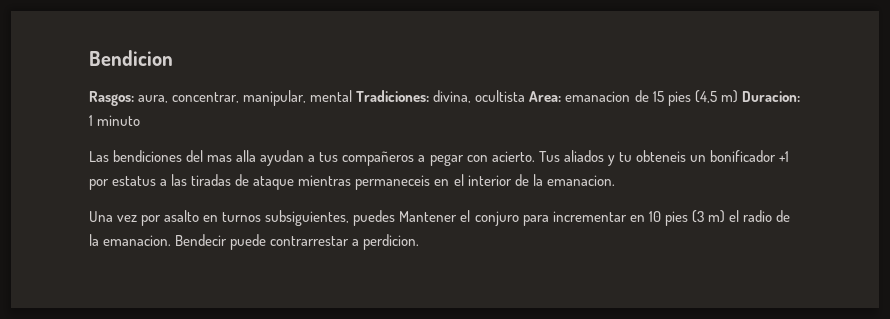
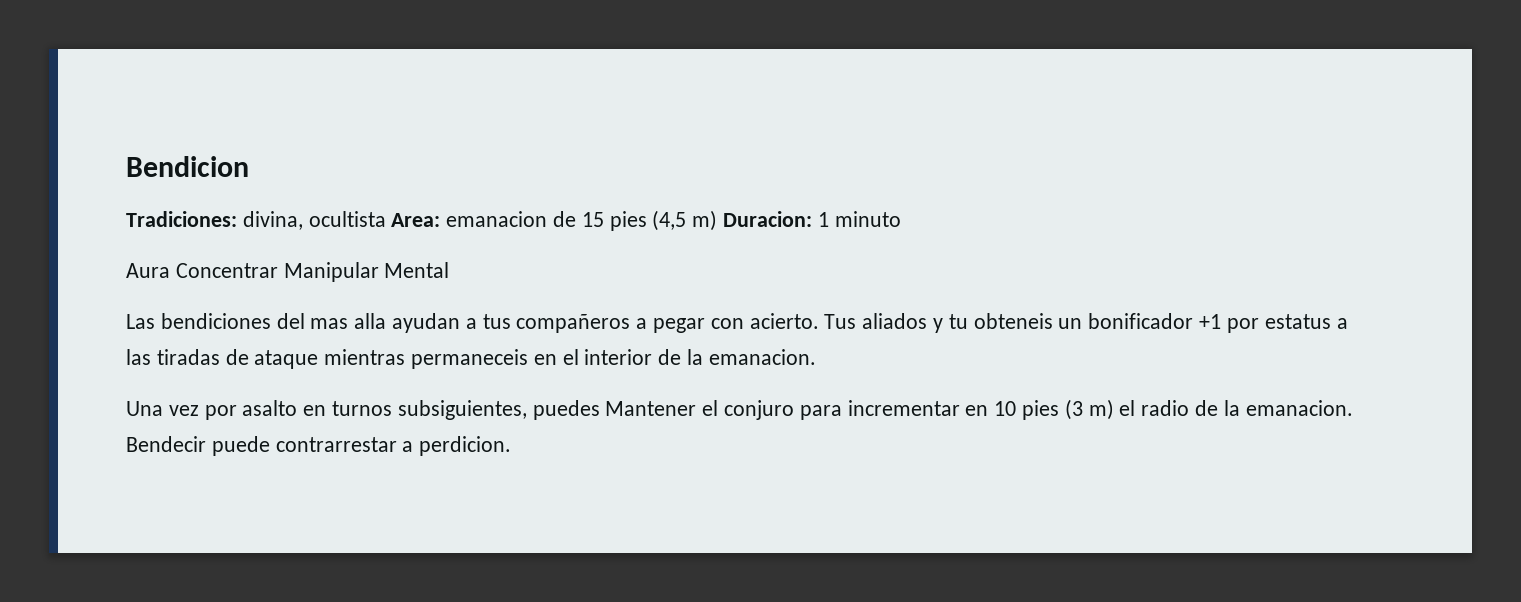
- Rasgos: aura, concentrar, manipular, mental Tradiciones: divina, ocultista Area: emanacion de 15 pies (4,5 m) Duracion: 1 minuto
+ Tradiciones: divina, ocultista Area: emanacion de 15 pies (4,5 m) Duracion: 1 minuto
+ Aura Concentrar Manipular Mental

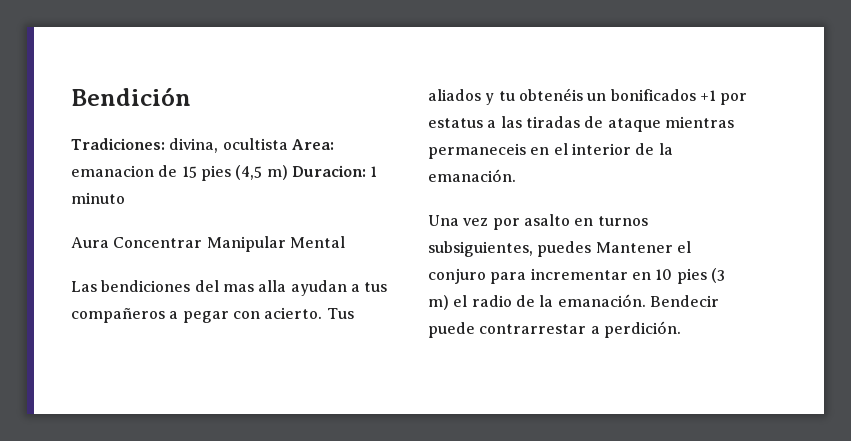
- Bendicion
+ Bendición
- Tus aliados y tu obteneis un bonificador +1 por estatus a las tiradas de ataque mientras permaneceis en el interior de la emanacion.
+ Tus aliados y tu obtenéis un bonificados +1 por estatus a las tiradas de ataque mientras permaneceis en el interior de la emanación.
- Una vez por asalto en turnos subsiguientes, puedes Mantener el conjuro para incrementar en 10 pies (3 m) el radio de la emanacion.
+ Una vez por asalto en turnos subsiguientes, puedes Mantener el conjuro para incrementar en 10 pies (3 m) el radio de la emanación.
- Bendecir puede contrarrestar a perdicion.
+ Bendecir puede contrarrestar a perdición.

